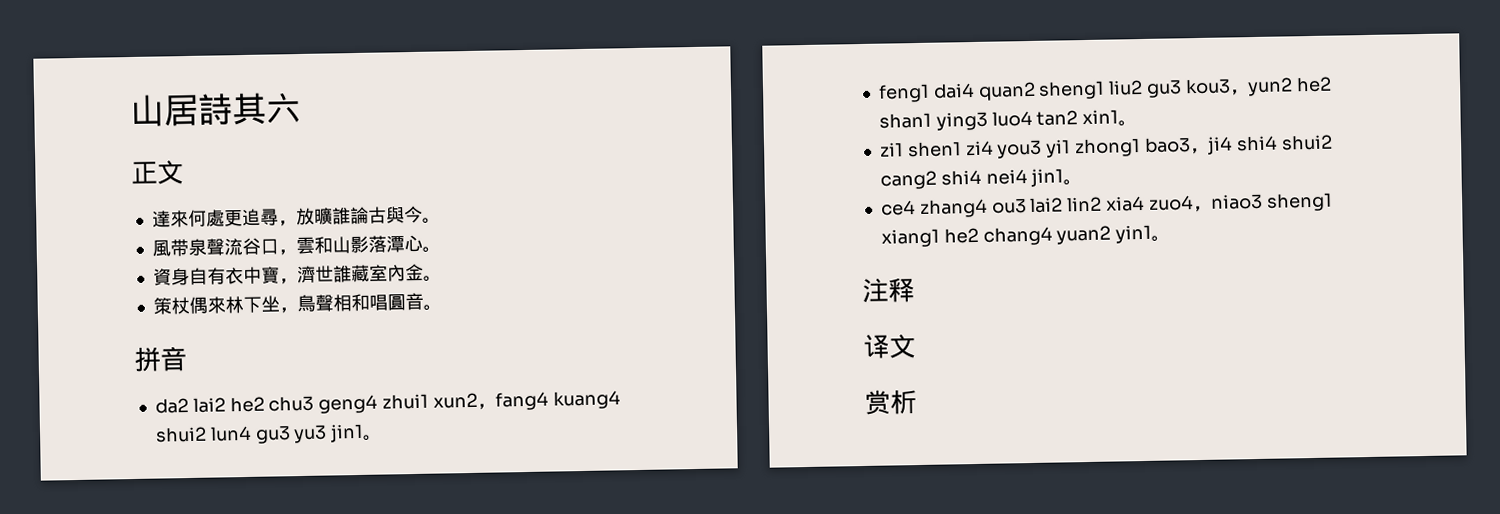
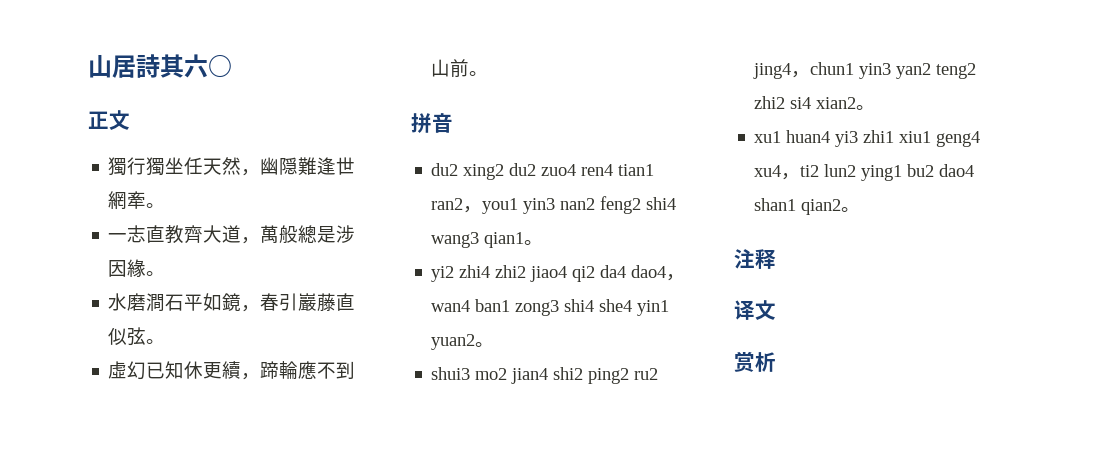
- 山居詩其六
+ 山居詩其六○
- 達來何處更追尋，放曠誰論古與今。
- 風带泉聲流谷口，雲和山影落潭心。
- 資身自有衣中寶，濟世誰藏室內金。
- 策杖偶來林下坐，鳥聲相和唱圓音。
+ 獨行獨坐任天然，幽隠難逢世網牽。
+ 一志直教齊大道，萬般總是涉因緣。
+ 水磨澗石平如鏡，春引巖藤直似弦。
+ 虛幻已知休更續，蹄輪應不到山前。
  拼音
- da2 lai2 he2 chu3 geng4 zhui1 xun2，fang4 kuang4 shui2 lun4 gu3 yu3 jin1。
- feng1 dai4 quan2 sheng1 liu2 gu3 kou3，yun2 he2 shan1 ying3 luo4 tan2 xin1。
- zi1 shen1 zi4 you3 yi1 zhong1 bao3，ji4 shi4 shui2 cang2 shi4 nei4 jin1。
- ce4 zhang4 ou3 lai2 lin2 xia4 zuo4，niao3 sheng1 xiang1 he2 chang4 yuan2 yin1。
+ du2 xing2 du2 zuo4 ren4 tian1 ran2，you1 yin3 nan2 feng2 shi4 wang3 qian1。
+ yi2 zhi4 zhi2 jiao4 qi2 da4 dao4，wan4 ban1 zong3 shi4 she4 yin1 yuan2。
+ shui3 mo2 jian4 shi2 ping2 ru2 jing4，chun1 yin3 yan2 teng2 zhi2 si4 xian2。
+ xu1 huan4 yi3 zhi1 xiu1 geng4 xu4，ti2 lun2 ying1 bu2 dao4 shan1 qian2。

